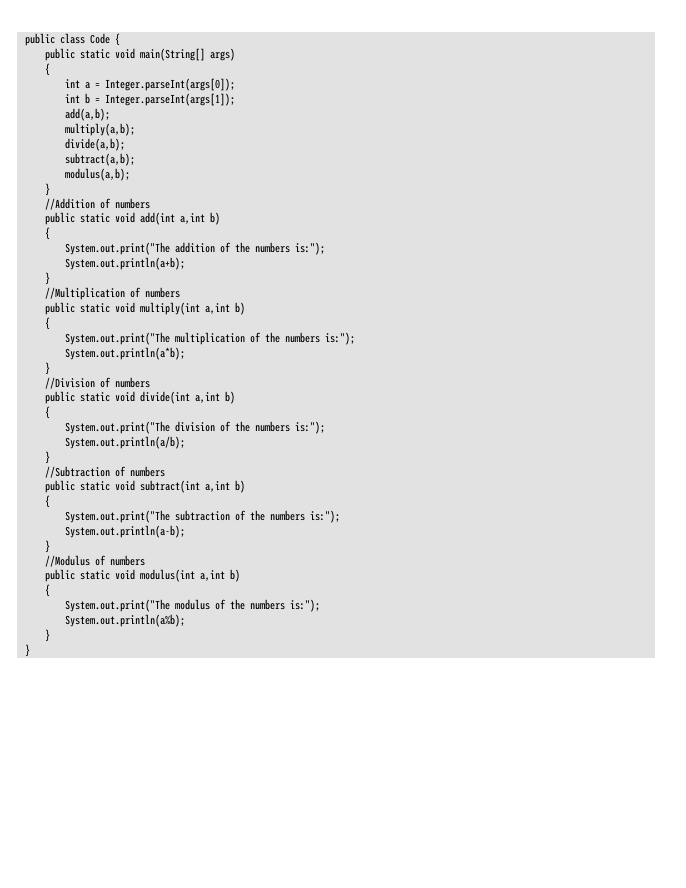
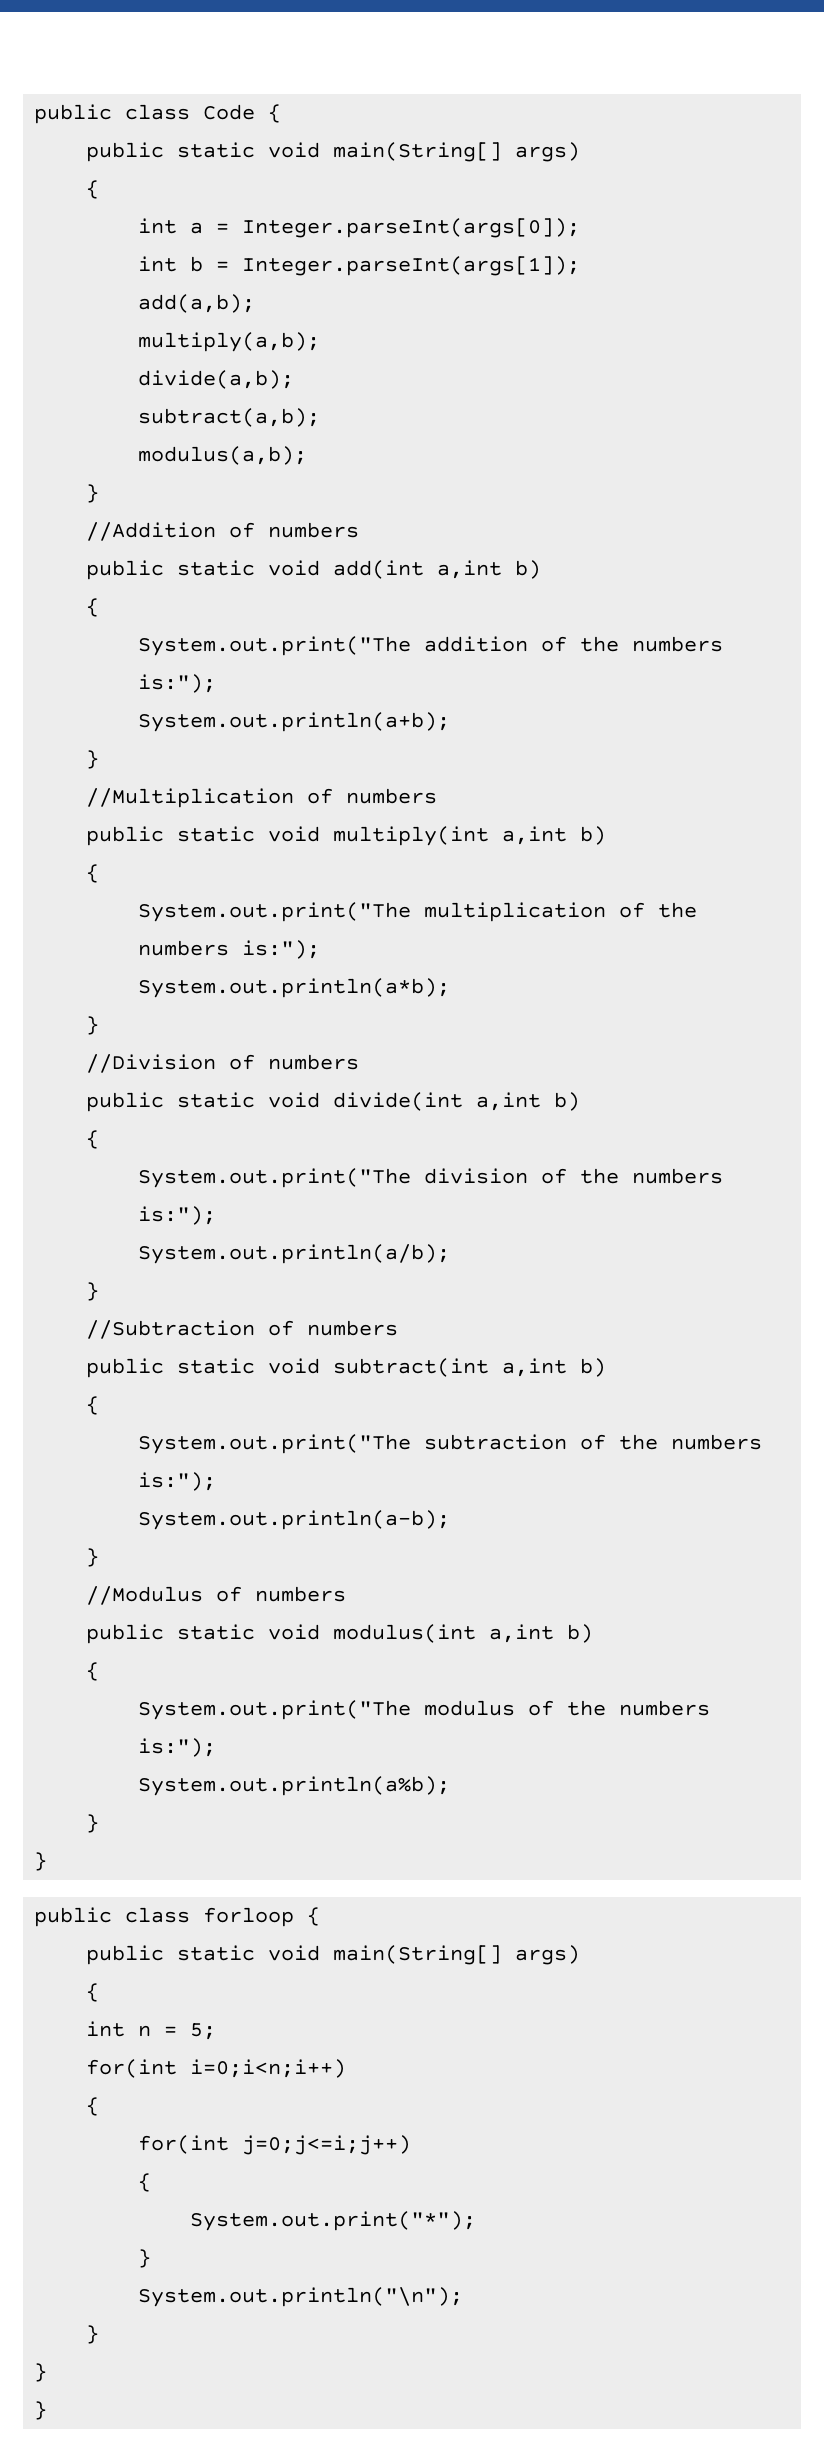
+ public class forloop {
+ public static void main(String[] args)
+ {
+ int n = 5;
+ for(int i=0;i<n;i++)
+ {
+ for(int j=0;j<=i;j++)
+ {
+ System.out.print("*");
+ }
+ System.out.println("\n");
+ }
+ }
+ }

